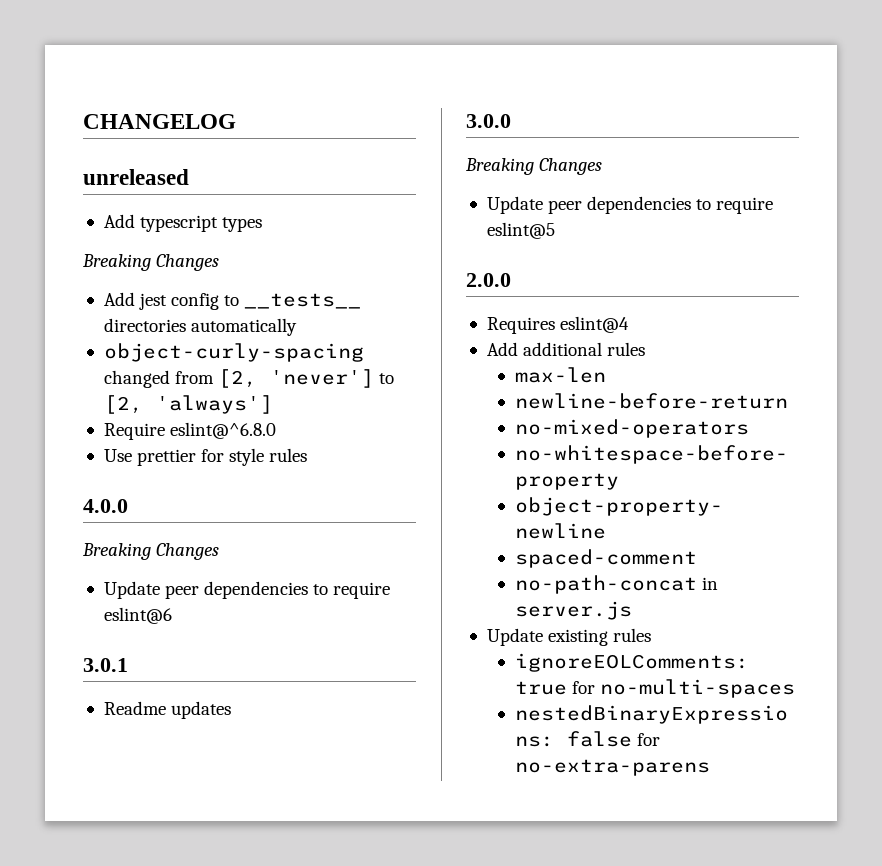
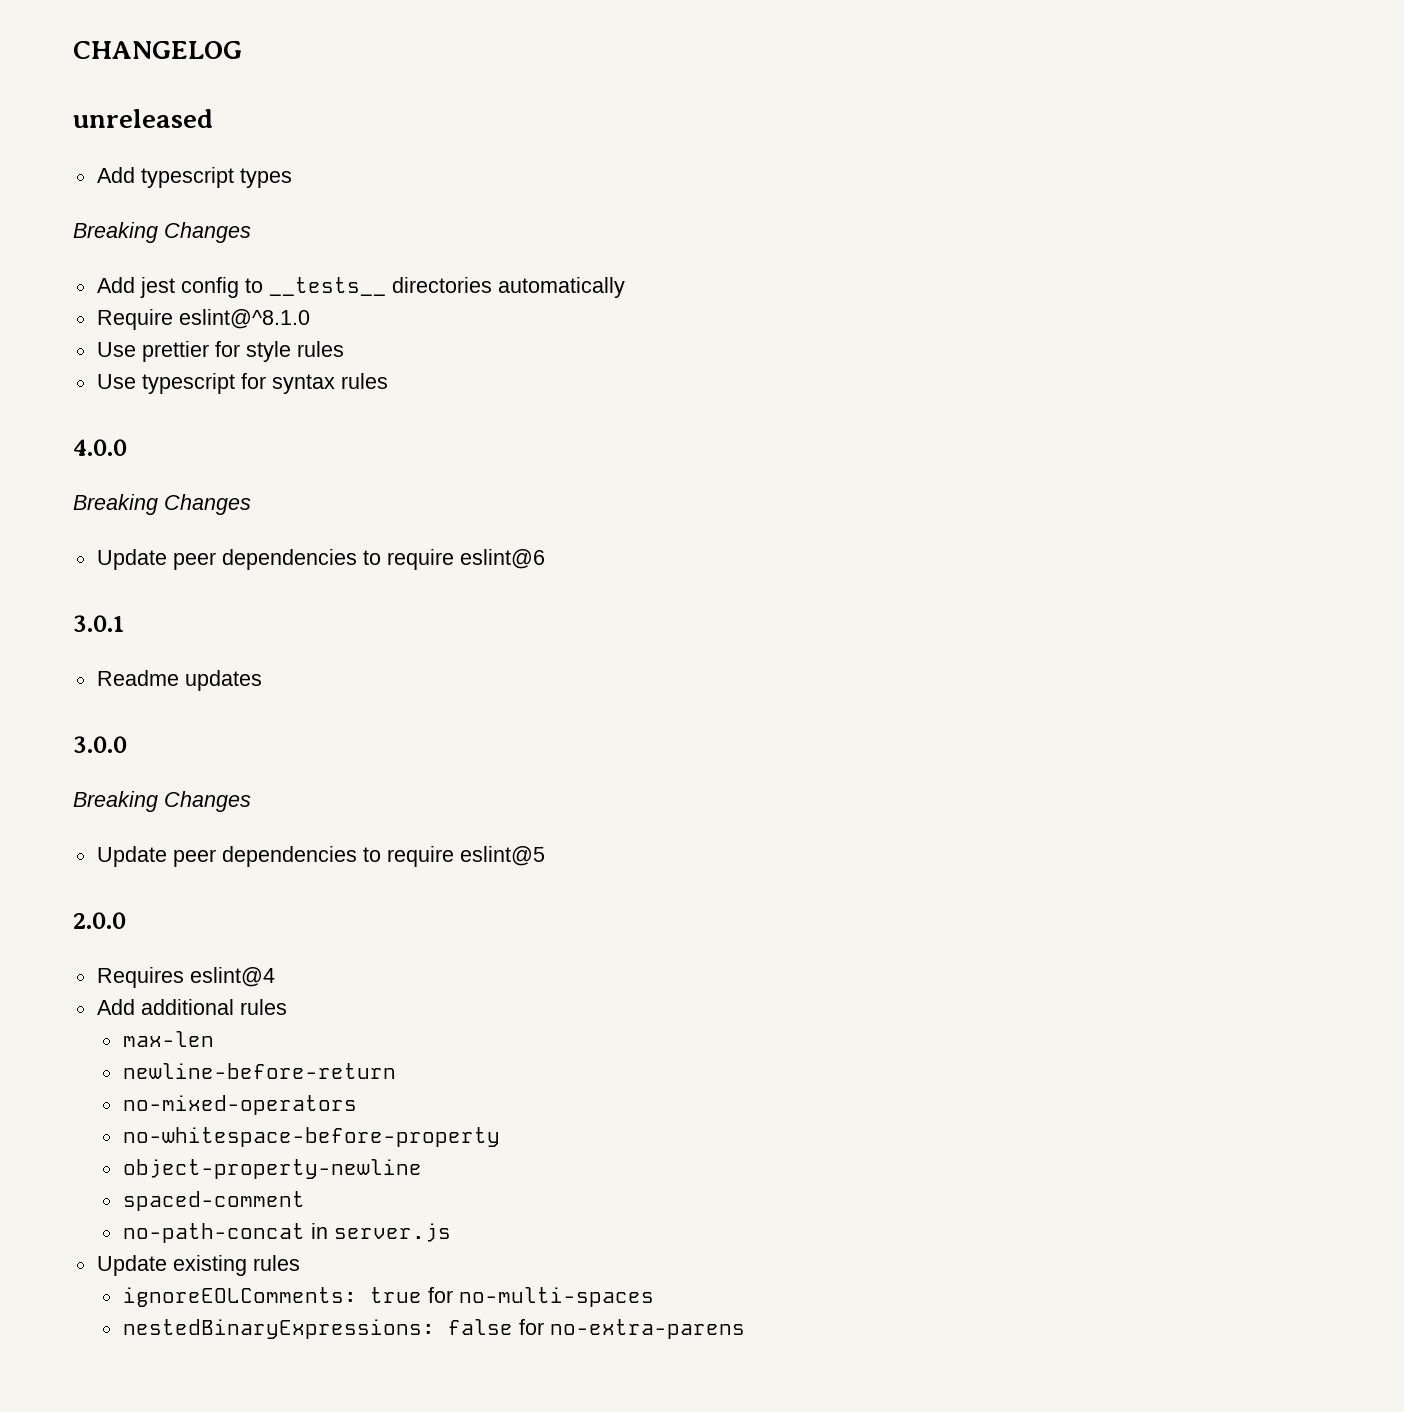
- object-curly-spacing changed from [2, 'never'] to [2, 'always']
- Require eslint@^6.8.0
+ Require eslint@^8.1.0
+ Use typescript for syntax rules

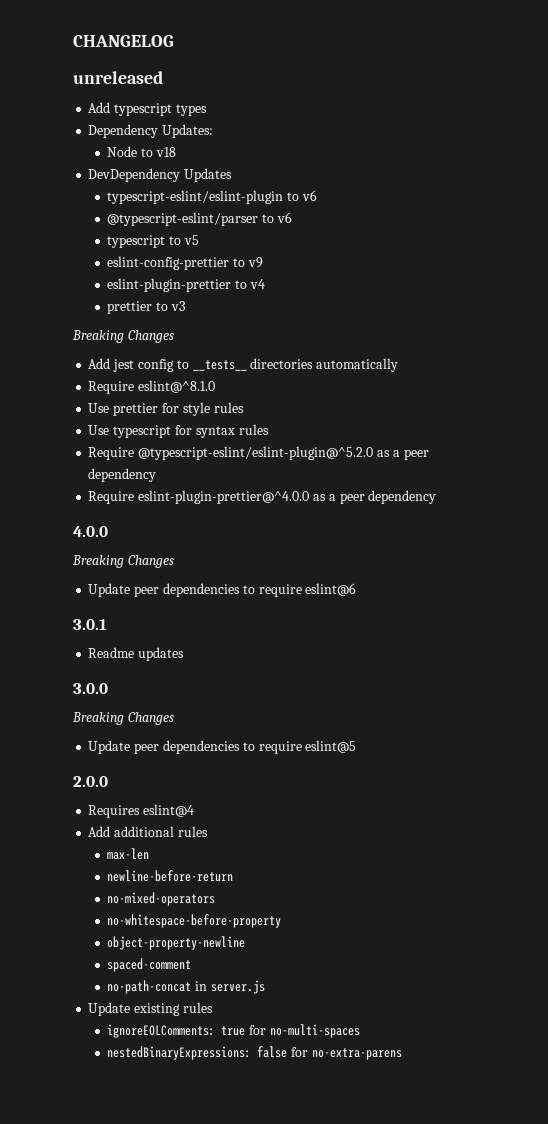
+ Dependency Updates:
+ Node to v18
+ DevDependency Updates
+ typescript-eslint/eslint-plugin to v6
+ @typescript-eslint/parser to v6
+ typescript to v5
+ eslint-config-prettier to v9
+ eslint-plugin-prettier to v4
+ prettier to v3
+ Require @typescript-eslint/eslint-plugin@^5.2.0 as a peer dependency
+ Require eslint-plugin-prettier@^4.0.0 as a peer dependency

